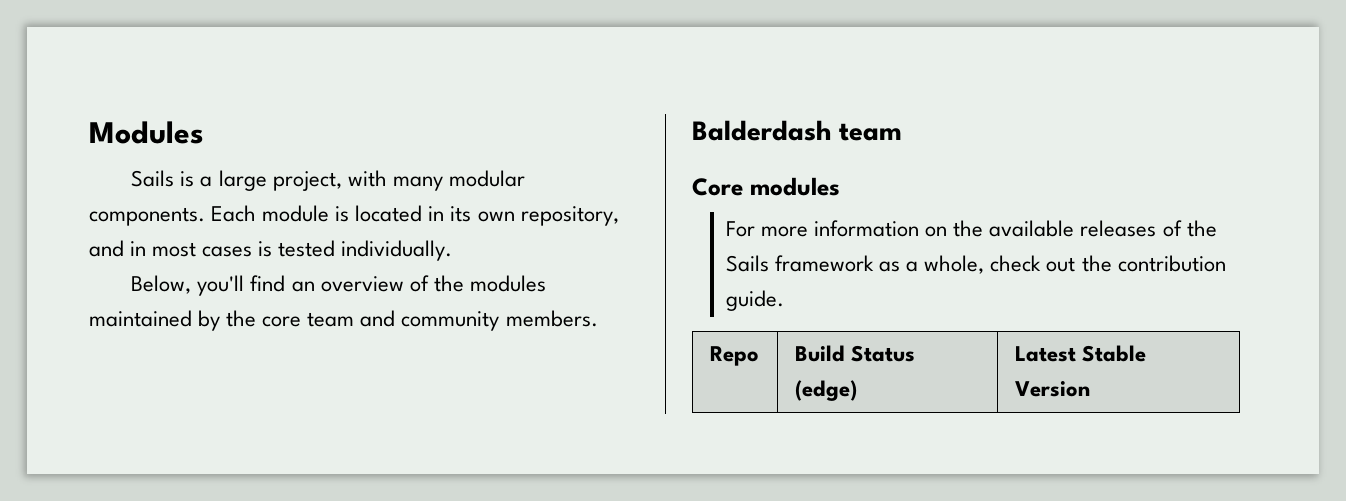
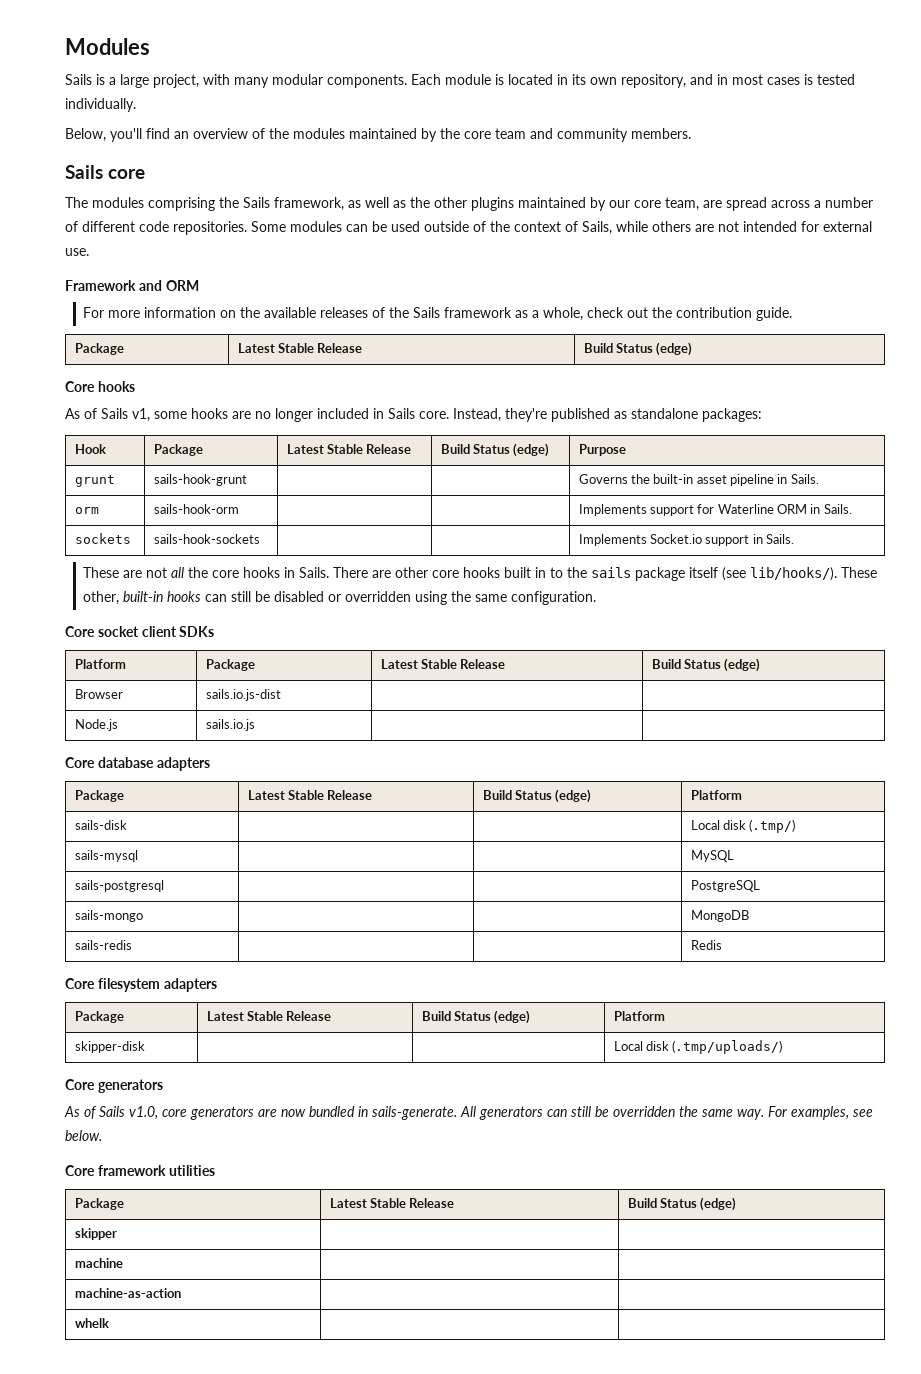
- Balderdash team
- Core modules
+ Sails core
+ The modules comprising the Sails framework, as well as the other plugins maintained by our core team, are spread across a number of different code repositories. Some modules can be used outside of the context of Sails, while others are not intended for external use.
+ Framework and ORM
  For more information on the available releases of the Sails framework as a whole, check out the contribution guide.
- Repo | Build Status (edge) | Latest Stable Version
+ Package | Latest Stable Release | Build Status (edge)
+ Core hooks
+ As of Sails v1, some hooks are no longer included in Sails core. Instead, they're published as standalone packages:
+ Hook | Package | Latest Stable Release | Build Status (edge) | Purpose
+ grunt | sails-hook-grunt | | | Governs the built-in asset pipeline in Sails.
+ orm | sails-hook-orm | | | Implements support for Waterline ORM in Sails.
+ sockets | sails-hook-sockets | | | Implements Socket.io support in Sails.
+ These are not all the core hooks in Sails. There are other core hooks built in to the sails package itself (see lib/hooks/). These other, built-in hooks can still be disabled or overridden using the same configuration.
+ Core socket client SDKs
+ Platform | Package | Latest Stable Release | Build Status (edge)
+ Browser | sails.io.js-dist | |
+ Node.js | sails.io.js | |
+ Core database adapters
+ Package | Latest Stable Release | Build Status (edge) | Platform
+ sails-disk | | | Local disk (.tmp/)
+ sails-mysql | | | MySQL
+ sails-postgresql | | | PostgreSQL
+ sails-mongo | | | MongoDB
+ sails-redis | | | Redis
+ Core filesystem adapters
+ Package | Latest Stable Release | Build Status (edge) | Platform
+ skipper-disk | | | Local disk (.tmp/uploads/)
+ Core generators
+ As of Sails v1.0, core generators are now bundled in sails-generate. All generators can still be overridden the same way. For examples, see below.
+ Core framework utilities
+ Package | Latest Stable Release | Build Status (edge)
+ skipper | |
+ machine | |
+ machine-as-action | |
+ whelk | |

